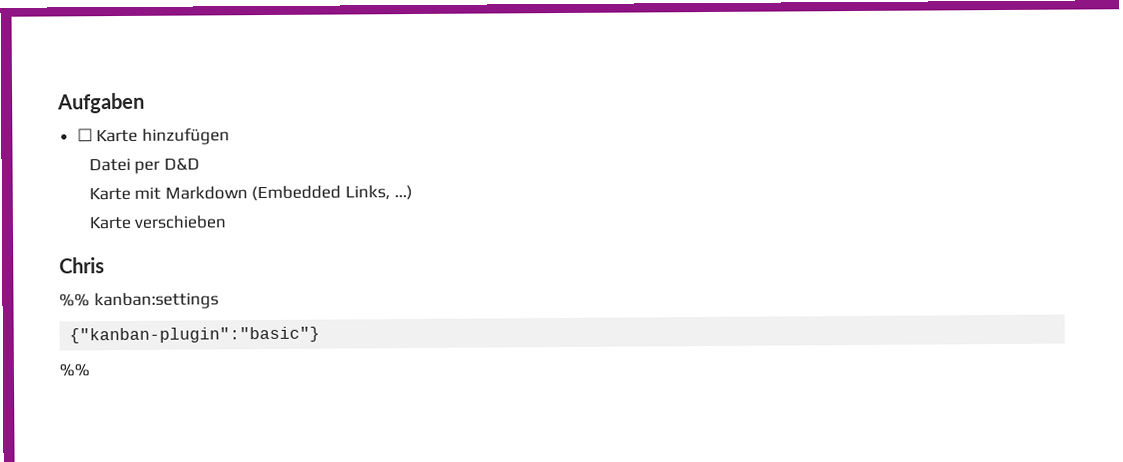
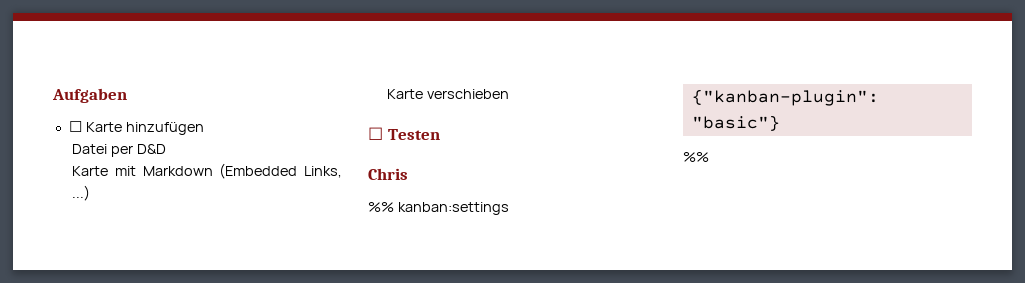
+ ☐ Testen

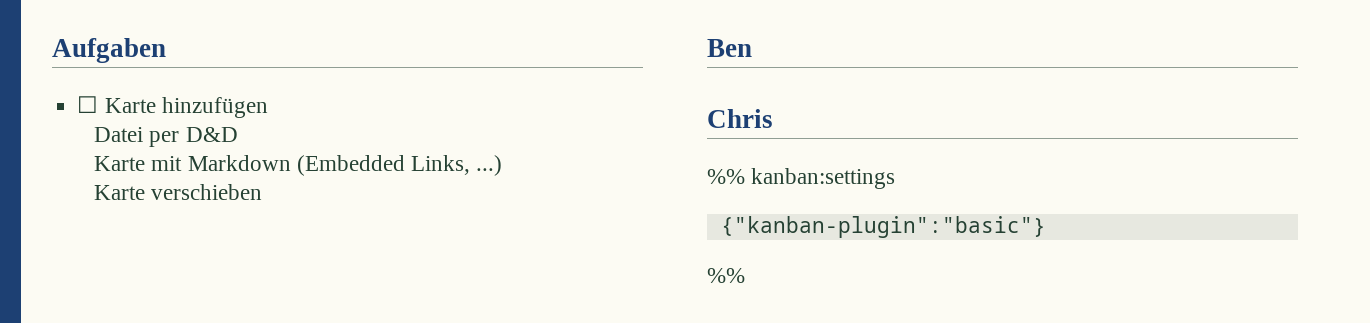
- ☐ Testen
+ Ben

